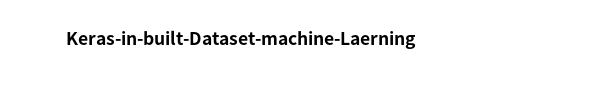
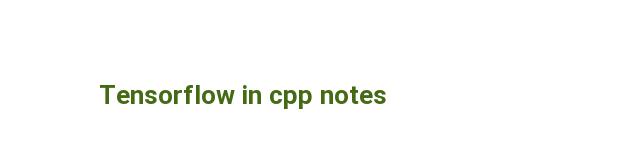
- Keras-in-built-Dataset-machine-Laerning
+ Tensorflow in cpp notes

